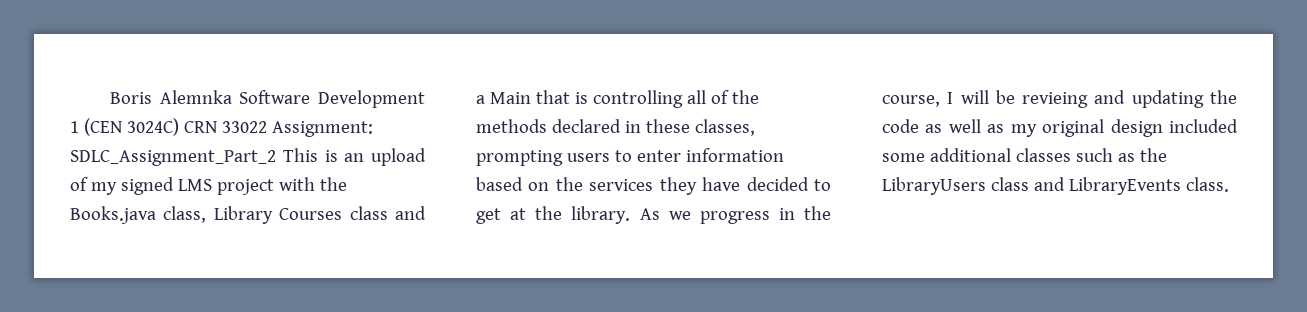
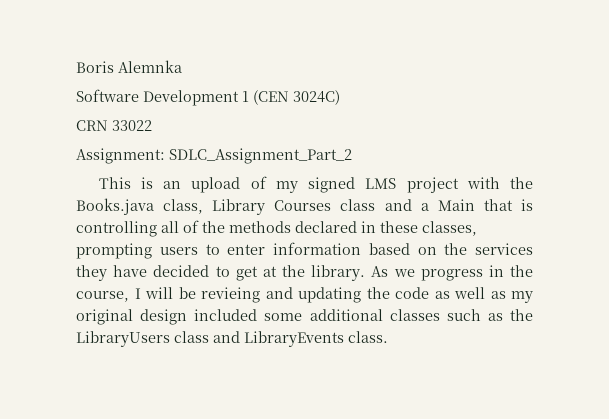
- Boris Alemnka Software Development 1 (CEN 3024C) CRN 33022 Assignment: SDLC_Assignment_Part_2 This is an upload of my signed LMS project with the Books.java class, Library Courses class and a Main that is controlling all of the methods declared in these classes, prompting users to enter information based on the services they have decided to get at the library.
+ Boris Alemnka
+ Software Development 1 (CEN 3024C)
+ CRN 33022
+ Assignment: SDLC_Assignment_Part_2
+ This is an upload of my signed LMS project with the Books.java class, Library Courses class and a Main that is controlling all of the methods declared in these classes, prompting users to enter information based on the services they have decided to get at the library.

